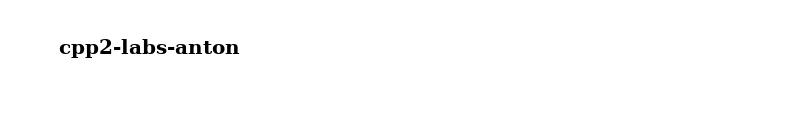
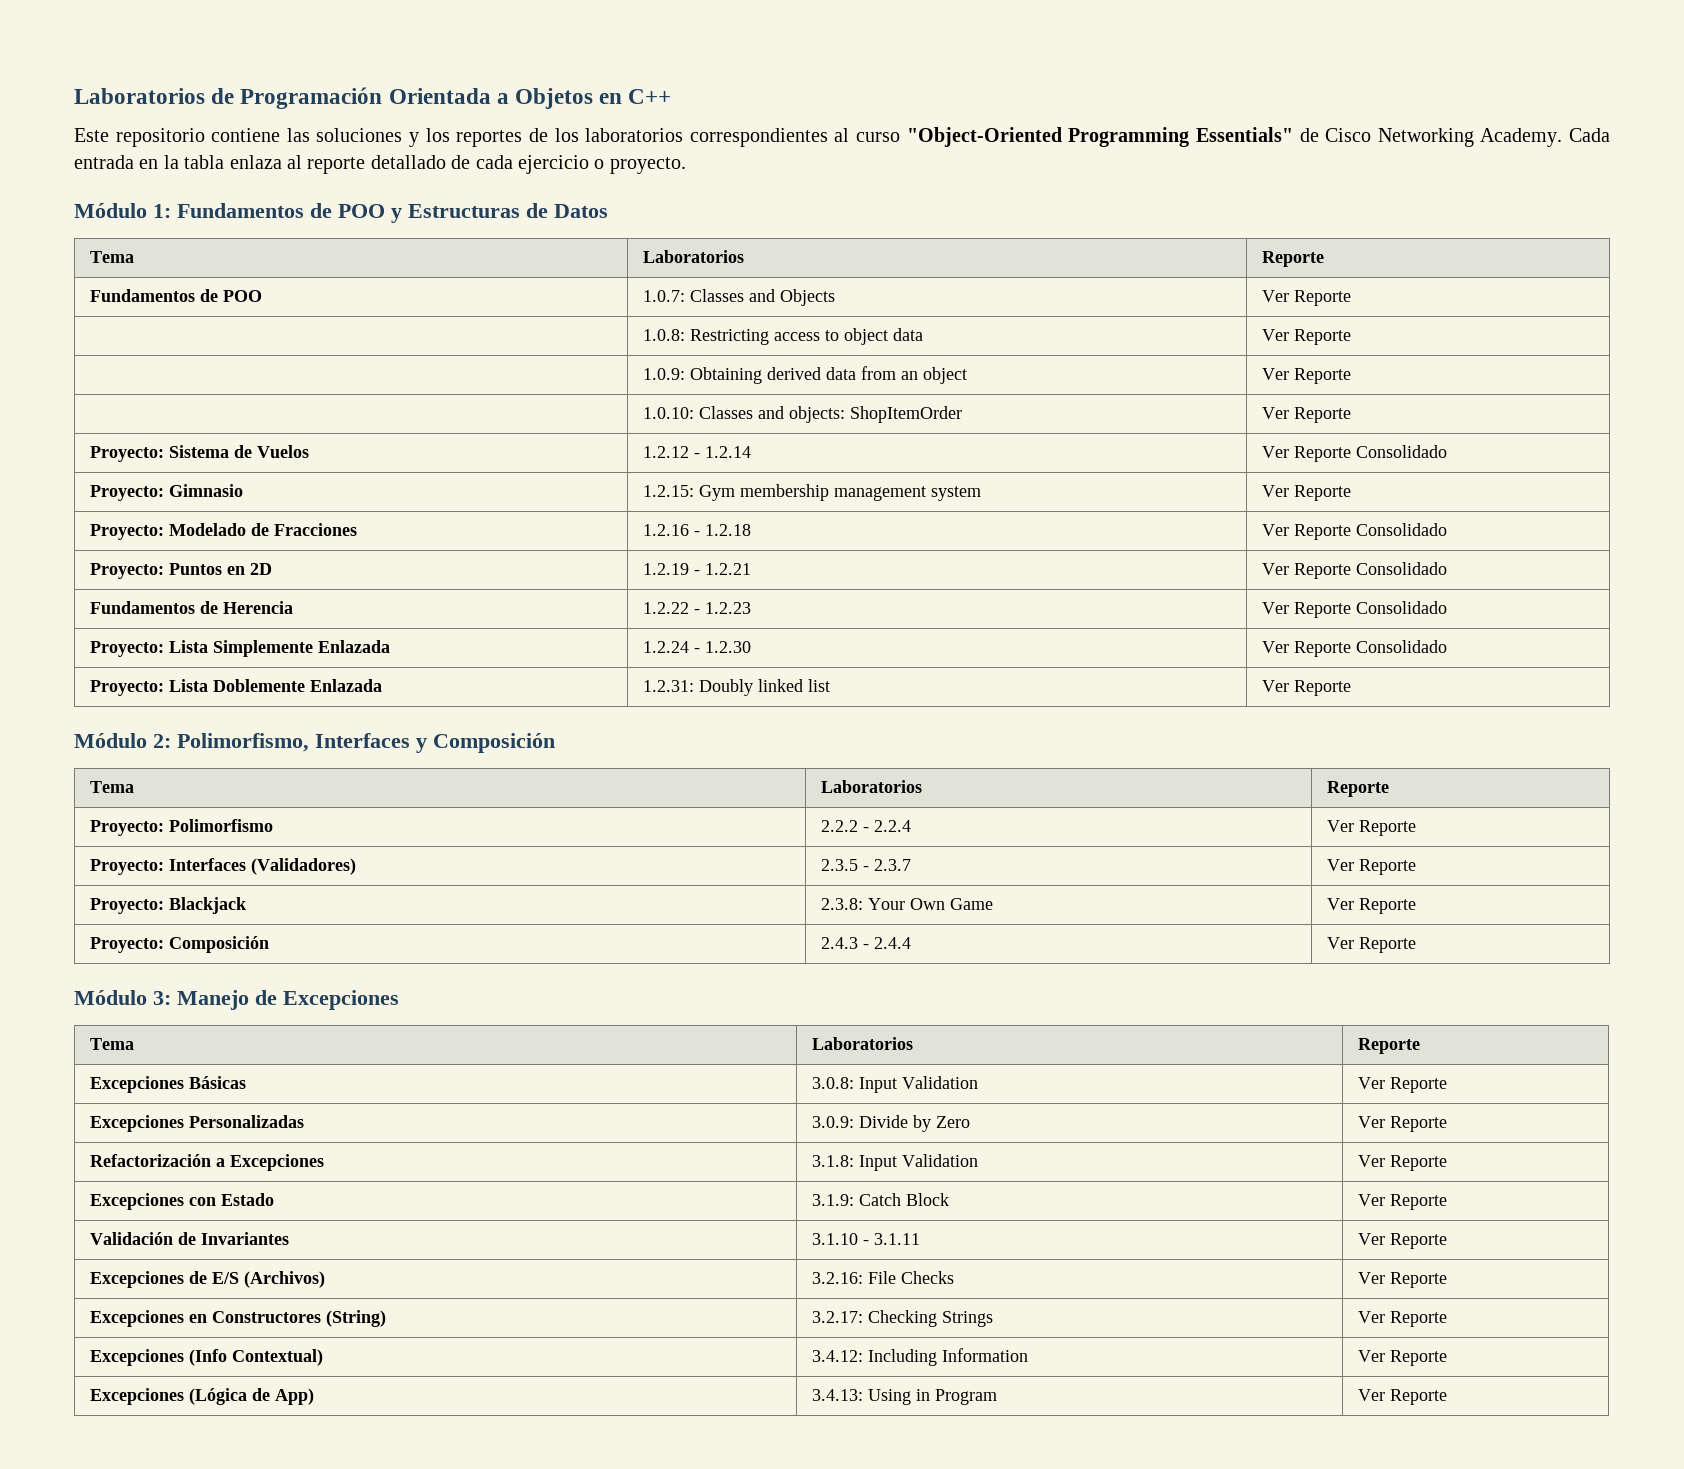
- cpp2-labs-anton
+ Laboratorios de Programación Orientada a Objetos en C++
+ Este repositorio contiene las soluciones y los reportes de los laboratorios correspondientes al curso "Object-Oriented Programming Essentials" de Cisco Networking Academy. Cada entrada en la tabla enlaza al reporte detallado de cada ejercicio o proyecto.
+ Módulo 1: Fundamentos de POO y Estructuras de Datos
+ Tema | Laboratorios | Reporte
+ Fundamentos de POO | 1.0.7: Classes and Objects | Ver Reporte
+ | 1.0.8: Restricting access to object data | Ver Reporte
+ | 1.0.9: Obtaining derived data from an object | Ver Reporte
+ | 1.0.10: Classes and objects: ShopItemOrder | Ver Reporte
+ Proyecto: Sistema de Vuelos | 1.2.12 - 1.2.14 | Ver Reporte Consolidado
+ Proyecto: Gimnasio | 1.2.15: Gym membership management system | Ver Reporte
+ Proyecto: Modelado de Fracciones | 1.2.16 - 1.2.18 | Ver Reporte Consolidado
+ Proyecto: Puntos en 2D | 1.2.19 - 1.2.21 | Ver Reporte Consolidado
+ Fundamentos de Herencia | 1.2.22 - 1.2.23 | Ver Reporte Consolidado
+ Proyecto: Lista Simplemente Enlazada | 1.2.24 - 1.2.30 | Ver Reporte Consolidado
+ Proyecto: Lista Doblemente Enlazada | 1.2.31: Doubly linked list | Ver Reporte
+ Módulo 2: Polimorfismo, Interfaces y Composición
+ Tema | Laboratorios | Reporte
+ Proyecto: Polimorfismo | 2.2.2 - 2.2.4 | Ver Reporte
+ Proyecto: Interfaces (Validadores) | 2.3.5 - 2.3.7 | Ver Reporte
+ Proyecto: Blackjack | 2.3.8: Your Own Game | Ver Reporte
+ Proyecto: Composición | 2.4.3 - 2.4.4 | Ver Reporte
+ Módulo 3: Manejo de Excepciones
+ Tema | Laboratorios | Reporte
+ Excepciones Básicas | 3.0.8: Input Validation | Ver Reporte
+ Excepciones Personalizadas | 3.0.9: Divide by Zero | Ver Reporte
+ Refactorización a Excepciones | 3.1.8: Input Validation | Ver Reporte
+ Excepciones con Estado | 3.1.9: Catch Block | Ver Reporte
+ Validación de Invariantes | 3.1.10 - 3.1.11 | Ver Reporte
+ Excepciones de E/S (Archivos) | 3.2.16: File Checks | Ver Reporte
+ Excepciones en Constructores (String) | 3.2.17: Checking Strings | Ver Reporte
+ Excepciones (Info Contextual) | 3.4.12: Including Information | Ver Reporte
+ Excepciones (Lógica de App) | 3.4.13: Using in Program | Ver Reporte

